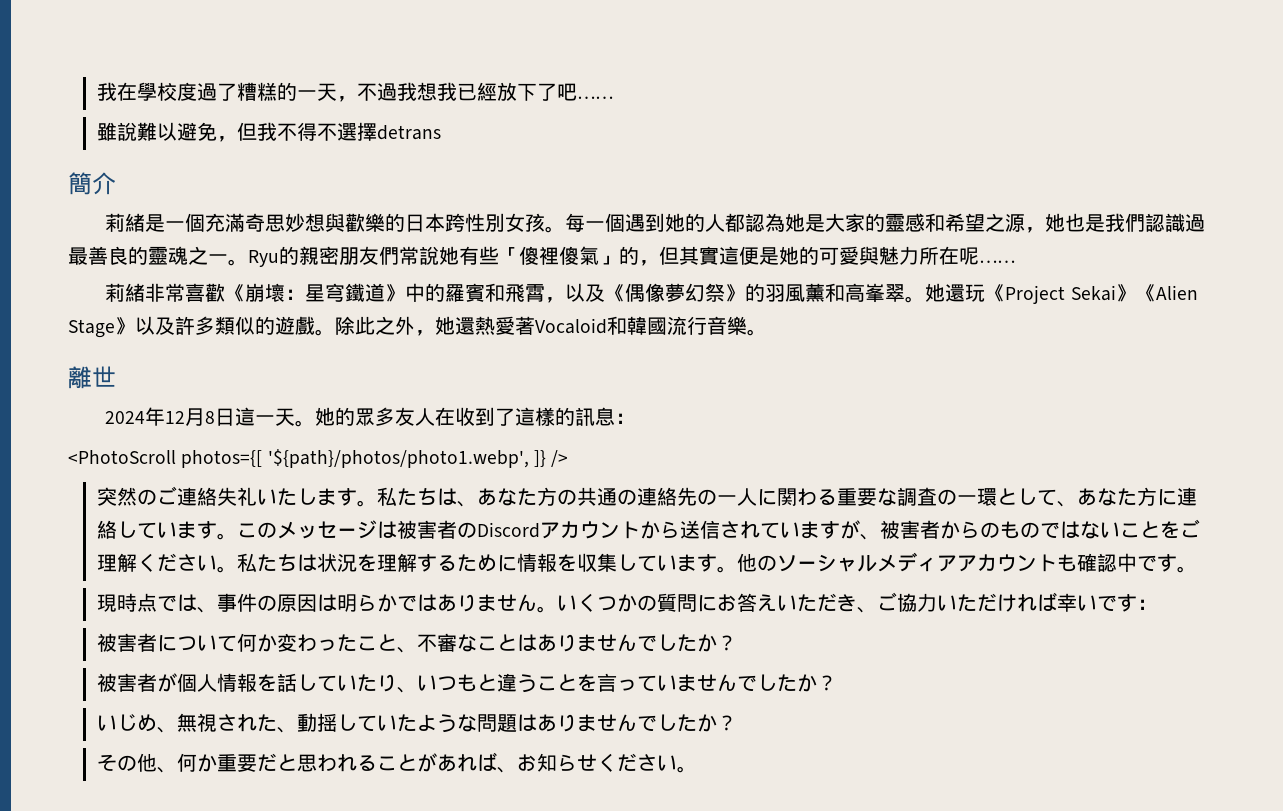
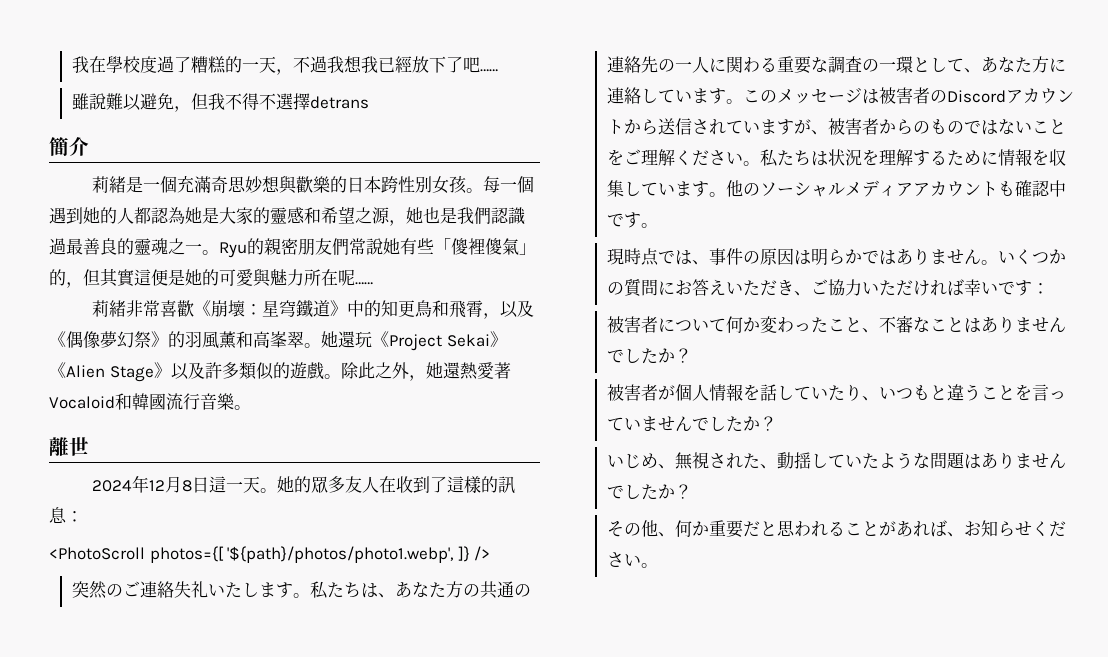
- 莉緒非常喜歡《崩壞：星穹鐵道》中的羅賓和飛霄，以及《偶像夢幻祭》的羽風薰和高峯翠。
+ 莉緒非常喜歡《崩壞：星穹鐵道》中的知更鳥和飛霄，以及《偶像夢幻祭》的羽風薰和高峯翠。

